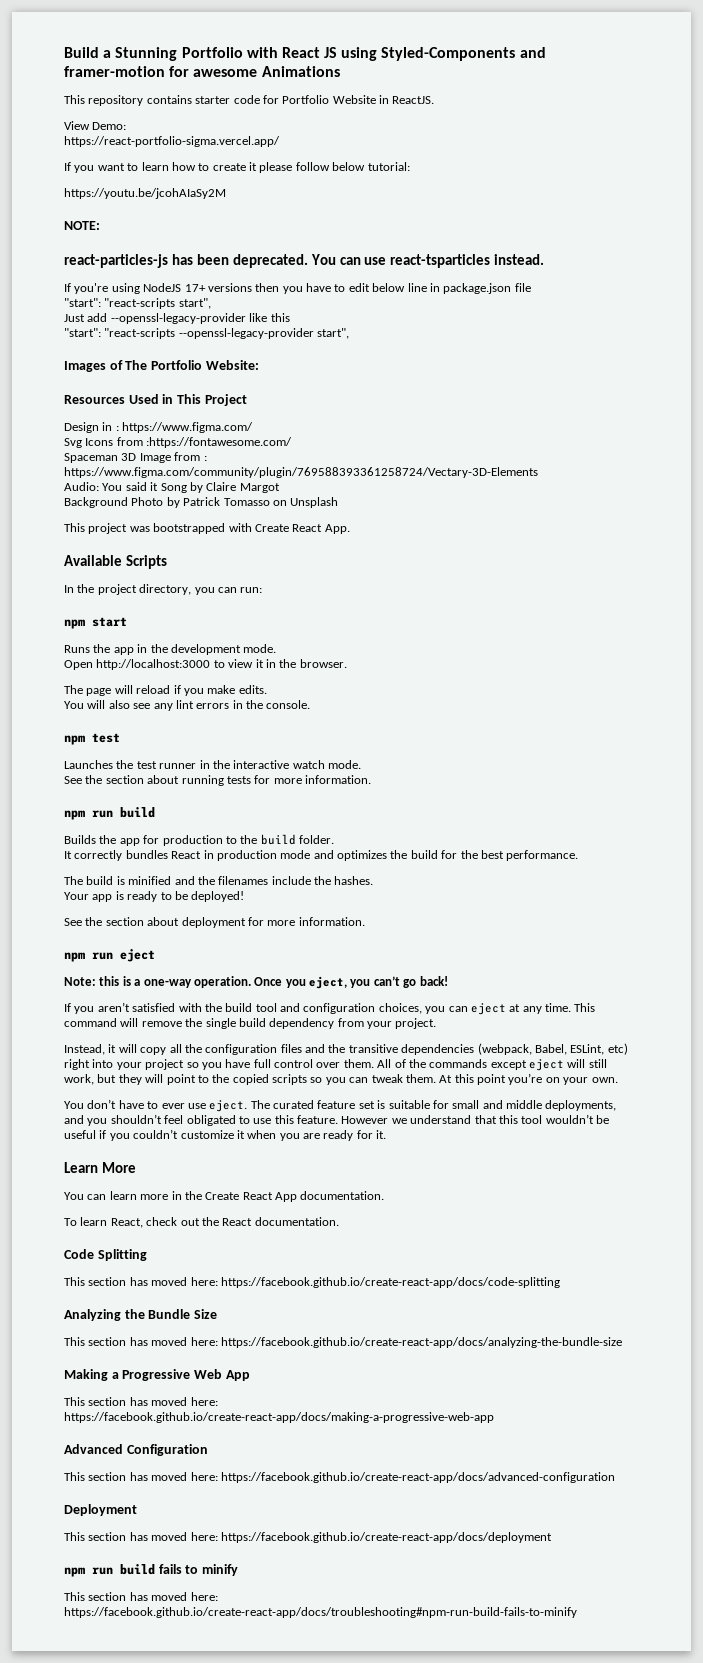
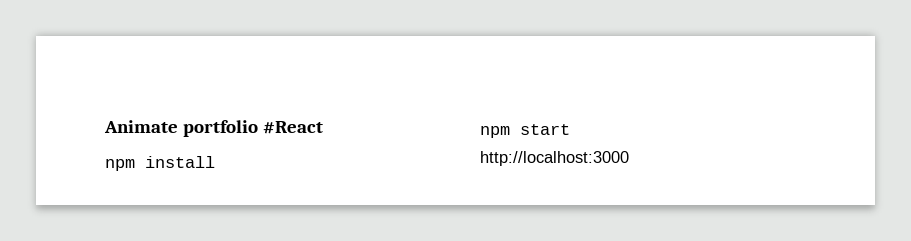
- Build a Stunning Portfolio with React JS using Styled-Components and framer-motion for awesome Animations
- This repository contains starter code for Portfolio Website in ReactJS.
- View Demo:
- https://react-portfolio-sigma.vercel.app/
- If you want to learn how to create it please follow below tutorial:
- https://youtu.be/jcohAIaSy2M
- NOTE:
- react-particles-js has been deprecated. You can use react-tsparticles instead.
- If you're using NodeJS 17+ versions then you have to edit below line in package.json file
- "start": "react-scripts start",
- Just add --openssl-legacy-provider like this
- "start": "react-scripts --openssl-legacy-provider start",
- Images of The Portfolio Website:
- Resources Used in This Project
- Design in : https://www.figma.com/
- Svg Icons from :https://fontawesome.com/
- Spaceman 3D Image from : https://www.figma.com/community/plugin/769588393361258724/Vectary-3D-Elements
- Audio: You said it Song by Claire Margot
- Background Photo by Patrick Tomasso on Unsplash
- This project was bootstrapped with Create React App.
- Available Scripts
- In the project directory, you can run:
+ Animate portfolio #React
+ npm install
  npm start
- Runs the app in the development mode.
- Open http://localhost:3000 to view it in the browser.
- The page will reload if you make edits.
- You will also see any lint errors in the console.
- npm test
- Launches the test runner in the interactive watch mode.
- See the section about running tests for more information.
- npm run build
- Builds the app for production to the build folder.
- It correctly bundles React in production mode and optimizes the build for the best performance.
- The build is minified and the filenames include the hashes.
- Your app is ready to be deployed!
- See the section about deployment for more information.
- npm run eject
- Note: this is a one-way operation. Once you eject, you can’t go back!
- If you aren’t satisfied with the build tool and configuration choices, you can eject at any time. This command will remove the single build dependency from your project.
- Instead, it will copy all the configuration files and the transitive dependencies (webpack, Babel, ESLint, etc) right into your project so you have full control over them. All of the commands except eject will still work, but they will point to the copied scripts so you can tweak them. At this point you’re on your own.
- You don’t have to ever use eject. The curated feature set is suitable for small and middle deployments, and you shouldn’t feel obligated to use this feature. However we understand that this tool wouldn’t be useful if you couldn’t customize it when you are ready for it.
- Learn More
- You can learn more in the Create React App documentation.
- To learn React, check out the React documentation.
- Code Splitting
- This section has moved here: https://facebook.github.io/create-react-app/docs/code-splitting
- Analyzing the Bundle Size
- This section has moved here: https://facebook.github.io/create-react-app/docs/analyzing-the-bundle-size
- Making a Progressive Web App
- This section has moved here: https://facebook.github.io/create-react-app/docs/making-a-progressive-web-app
- Advanced Configuration
- This section has moved here: https://facebook.github.io/create-react-app/docs/advanced-configuration
- Deployment
- This section has moved here: https://facebook.github.io/create-react-app/docs/deployment
- npm run build fails to minify
- This section has moved here: https://facebook.github.io/create-react-app/docs/troubleshooting#npm-run-build-fails-to-minify
+ http://localhost:3000

